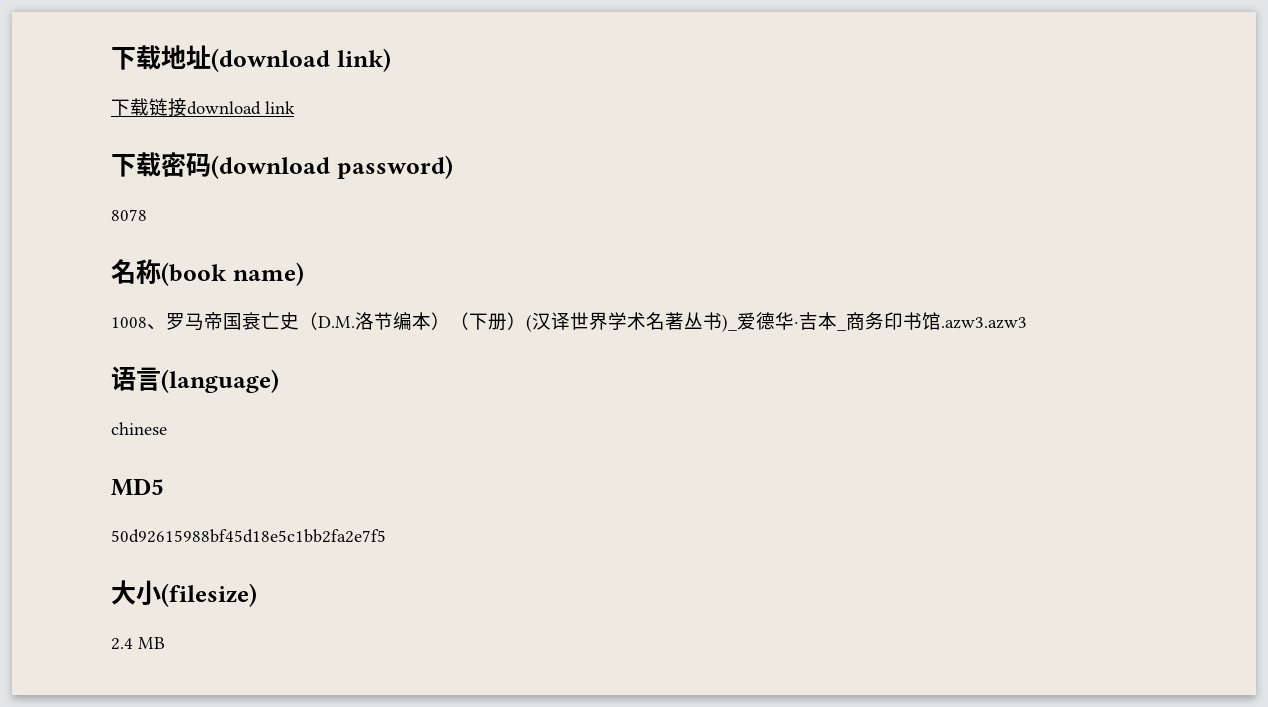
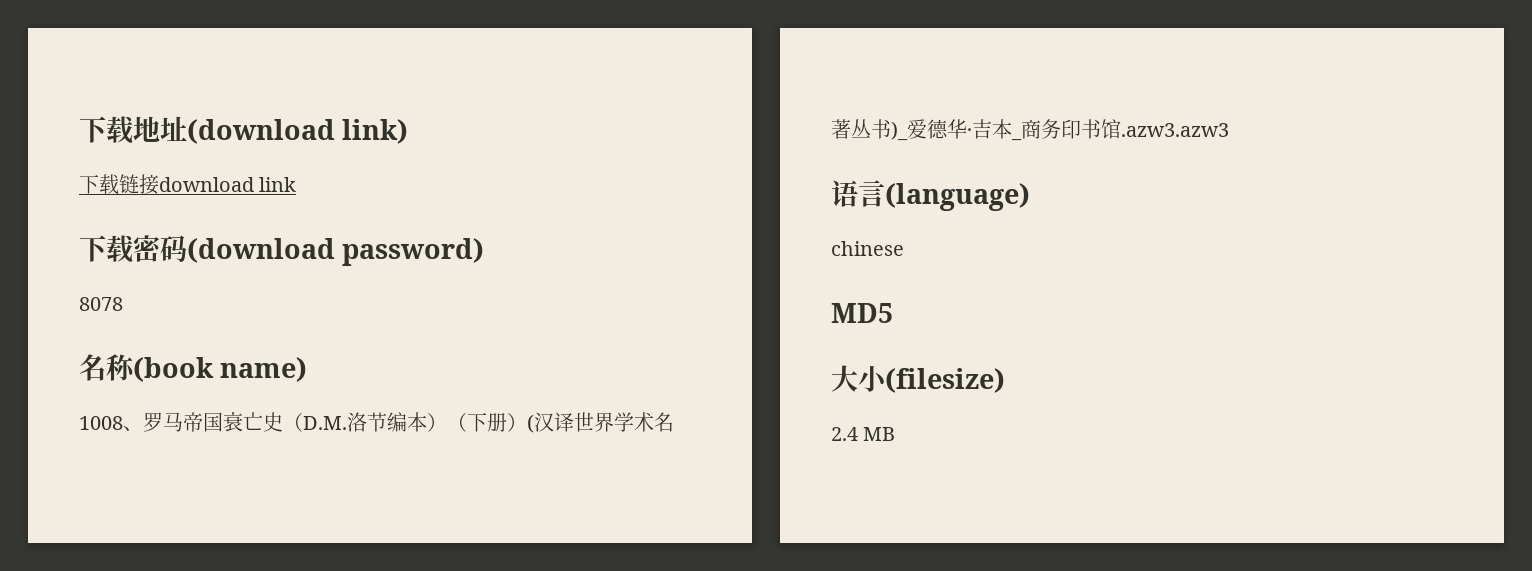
- 50d92615988bf45d18e5c1bb2fa2e7f5

